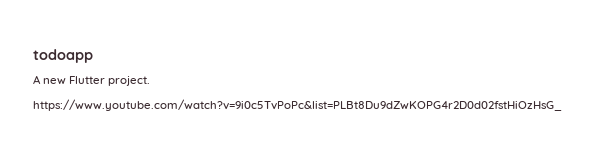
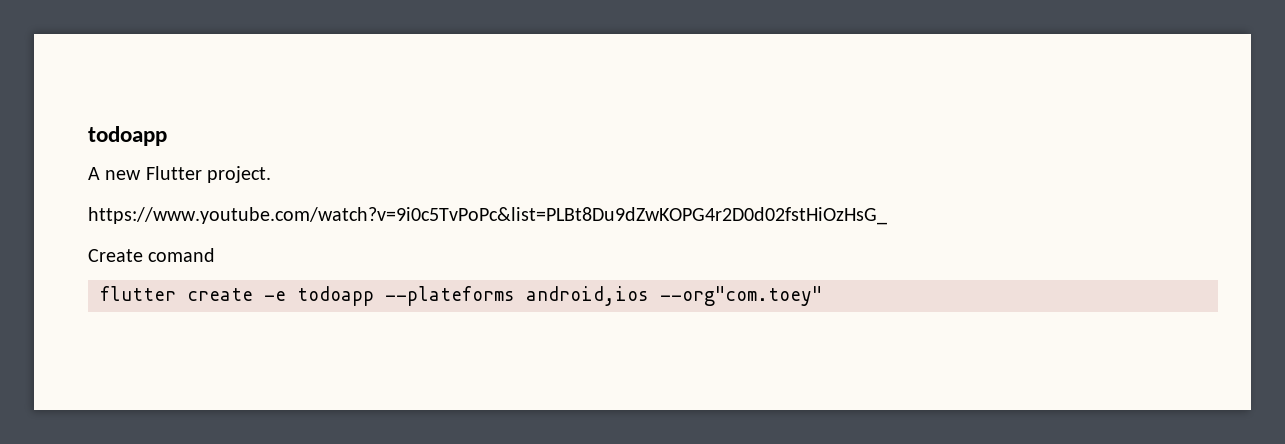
+ Create comand
+ flutter create -e todoapp --plateforms android,ios --org"com.toey"

